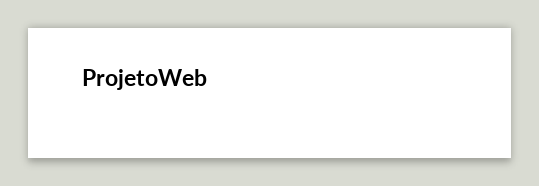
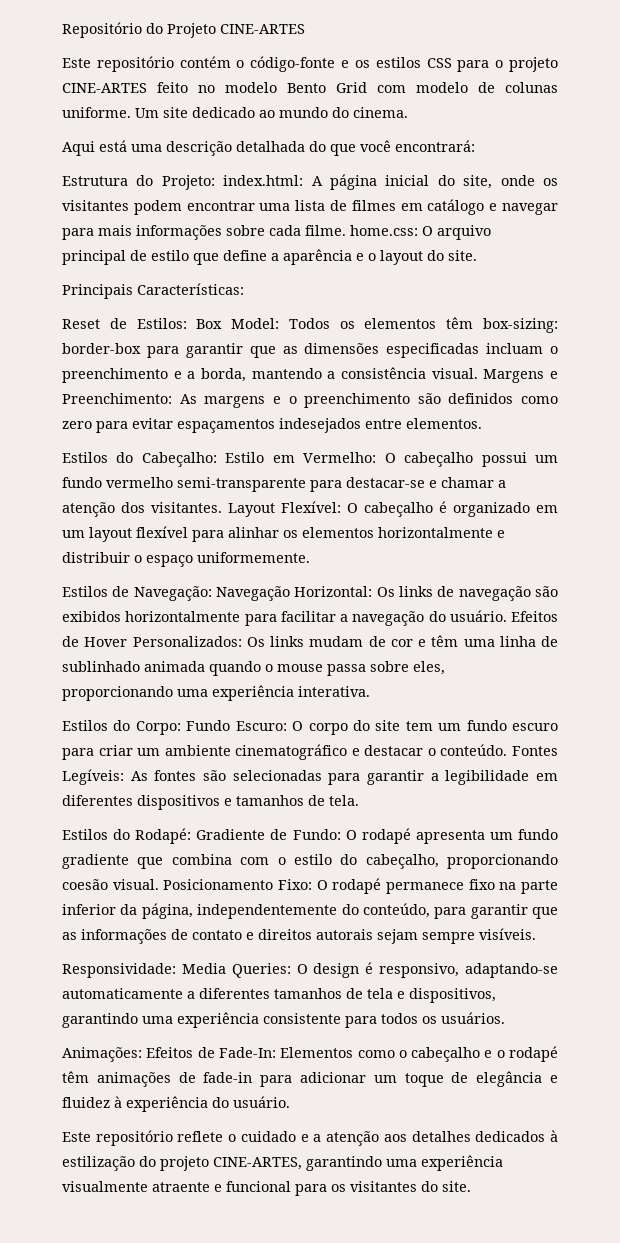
- ProjetoWeb
+ Repositório do Projeto CINE-ARTES
+ Este repositório contém o código-fonte e os estilos CSS para o projeto CINE-ARTES feito no modelo Bento Grid com modelo de colunas uniforme. Um site dedicado ao mundo do cinema.
+ Aqui está uma descrição detalhada do que você encontrará:
+ Estrutura do Projeto: index.html: A página inicial do site, onde os visitantes podem encontrar uma lista de filmes em catálogo e navegar para mais informações sobre cada filme. home.css: O arquivo principal de estilo que define a aparência e o layout do site.
+ Principais Características:
+ Reset de Estilos: Box Model: Todos os elementos têm box-sizing: border-box para garantir que as dimensões especificadas incluam o preenchimento e a borda, mantendo a consistência visual. Margens e Preenchimento: As margens e o preenchimento são definidos como zero para evitar espaçamentos indesejados entre elementos.
+ Estilos do Cabeçalho: Estilo em Vermelho: O cabeçalho possui um fundo vermelho semi-transparente para destacar-se e chamar a atenção dos visitantes. Layout Flexível: O cabeçalho é organizado em um layout flexível para alinhar os elementos horizontalmente e distribuir o espaço uniformemente.
+ Estilos de Navegação: Navegação Horizontal: Os links de navegação são exibidos horizontalmente para facilitar a navegação do usuário. Efeitos de Hover Personalizados: Os links mudam de cor e têm uma linha de sublinhado animada quando o mouse passa sobre eles, proporcionando uma experiência interativa.
+ Estilos do Corpo: Fundo Escuro: O corpo do site tem um fundo escuro para criar um ambiente cinematográfico e destacar o conteúdo. Fontes Legíveis: As fontes são selecionadas para garantir a legibilidade em diferentes dispositivos e tamanhos de tela.
+ Estilos do Rodapé: Gradiente de Fundo: O rodapé apresenta um fundo gradiente que combina com o estilo do cabeçalho, proporcionando coesão visual. Posicionamento Fixo: O rodapé permanece fixo na parte inferior da página, independentemente do conteúdo, para garantir que as informações de contato e direitos autorais sejam sempre visíveis.
+ Responsividade: Media Queries: O design é responsivo, adaptando-se automaticamente a diferentes tamanhos de tela e dispositivos, garantindo uma experiência consistente para todos os usuários.
+ Animações: Efeitos de Fade-In: Elementos como o cabeçalho e o rodapé têm animações de fade-in para adicionar um toque de elegância e fluidez à experiência do usuário.
+ Este repositório reflete o cuidado e a atenção aos detalhes dedicados à estilização do projeto CINE-ARTES, garantindo uma experiência visualmente atraente e funcional para os visitantes do site.

